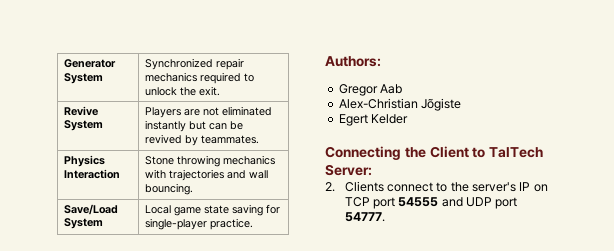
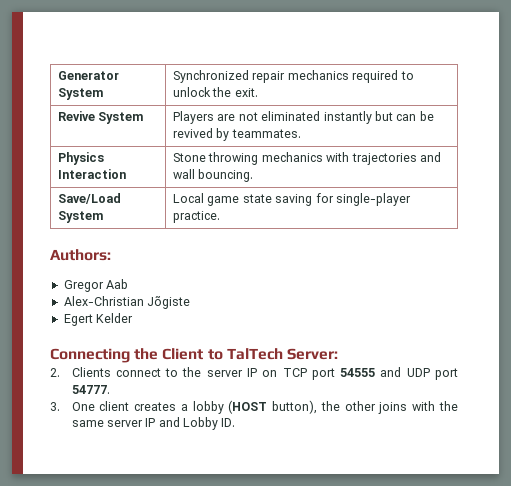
- 2. Clients connect to the server's IP on TCP port 54555 and UDP port 54777.
+ 2. Clients connect to the server IP on TCP port 54555 and UDP port 54777.
+ 3. One client creates a lobby (HOST button), the other joins with the same server IP and Lobby ID.

